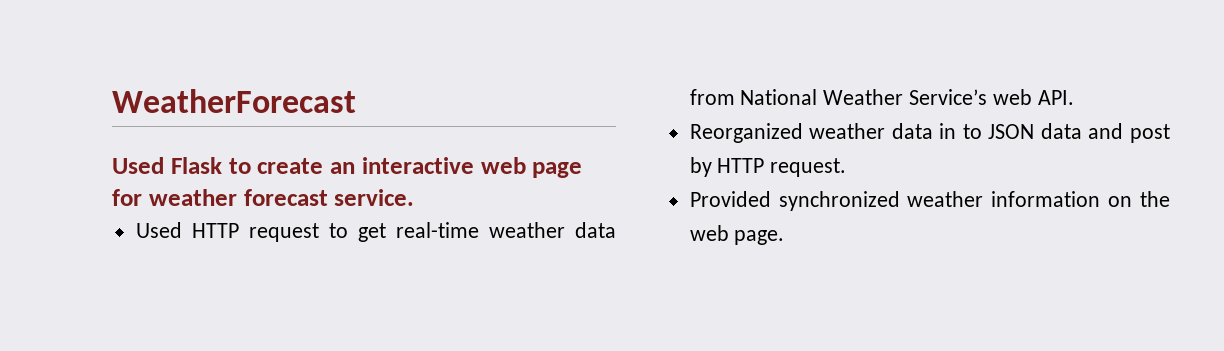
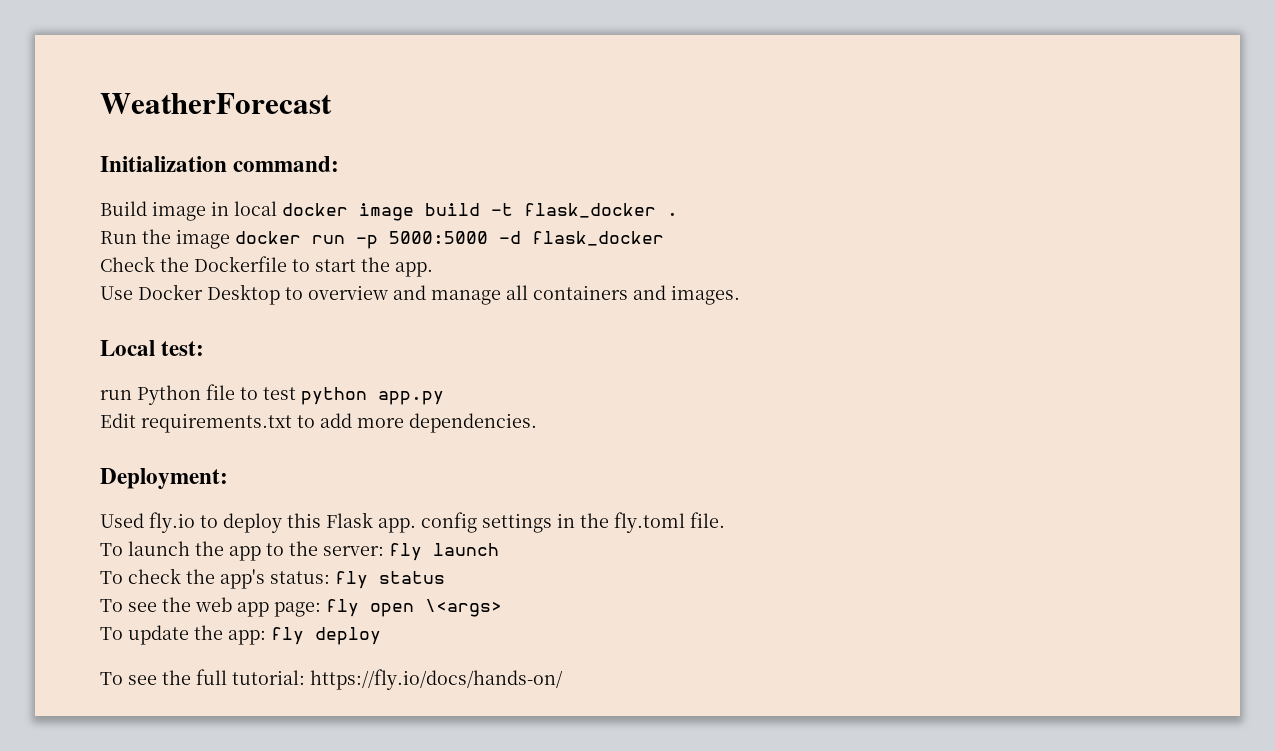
- Used Flask to create an interactive web page for weather forecast service.
- Used HTTP request to get real-time weather data from National Weather Service’s web API.
- Reorganized weather data in to JSON data and post by HTTP request.
- Provided synchronized weather information on the web page.
+ Initialization command:
+ Build image in local docker image build -t flask_docker .
+ Run the image docker run -p 5000:5000 -d flask_docker
+ Check the Dockerfile to start the app.
+ Use Docker Desktop to overview and manage all containers and images.
+ Local test:
+ run Python file to test python app.py
+ Edit requirements.txt to add more dependencies.
+ Deployment:
+ Used fly.io to deploy this Flask app. config settings in the fly.toml file.
+ To launch the app to the server: fly launch
+ To check the app's status: fly status
+ To see the web app page: fly open \<args>
+ To update the app: fly deploy
+ To see the full tutorial: https://fly.io/docs/hands-on/

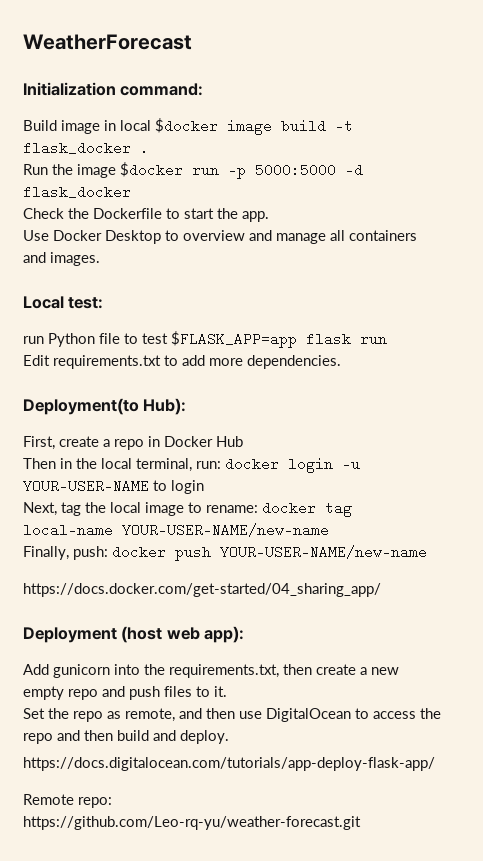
- Build image in local docker image build -t flask_docker .
+ Build image in local $docker image build -t flask_docker .
- Run the image docker run -p 5000:5000 -d flask_docker
+ Run the image $docker run -p 5000:5000 -d flask_docker
- run Python file to test python app.py
+ run Python file to test $FLASK_APP=app flask run
- Deployment:
- Used fly.io to deploy this Flask app. config settings in the fly.toml file.
- To launch the app to the server: fly launch
- To check the app's status: fly status
- To see the web app page: fly open \<args>
- To update the app: fly deploy
- To see the full tutorial: https://fly.io/docs/hands-on/
+ Deployment(to Hub):
+ First, create a repo in Docker Hub
+ Then in the local terminal, run: docker login -u YOUR-USER-NAME to login
+ Next, tag the local image to rename: docker tag local-name YOUR-USER-NAME/new-name
+ Finally, push: docker push YOUR-USER-NAME/new-name
+ https://docs.docker.com/get-started/04_sharing_app/
+ Deployment (host web app):
+ Add gunicorn into the requirements.txt, then create a new empty repo and push files to it.
+ Set the repo as remote, and then use DigitalOcean to access the repo and then build and deploy.
+ https://docs.digitalocean.com/tutorials/app-deploy-flask-app/
+ Remote repo: https://github.com/Leo-rq-yu/weather-forecast.git

